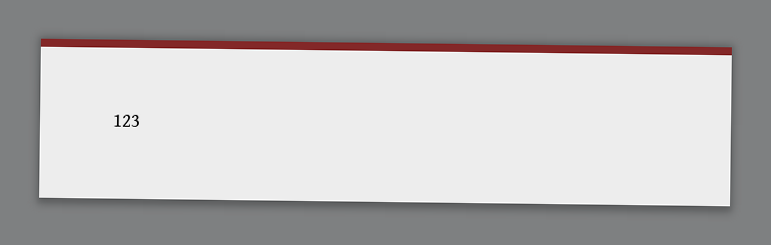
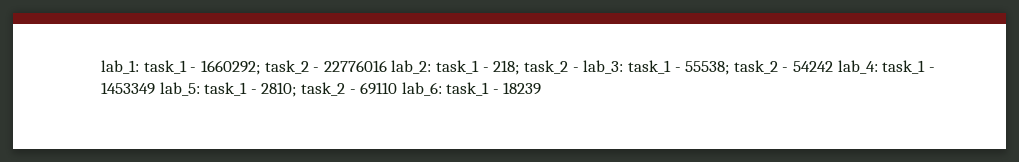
- 123
+ lab_1: task_1 - 1660292; task_2 - 22776016 lab_2: task_1 - 218; task_2 - lab_3: task_1 - 55538; task_2 - 54242 lab_4: task_1 - 1453349 lab_5: task_1 - 2810; task_2 - 69110 lab_6: task_1 - 18239

